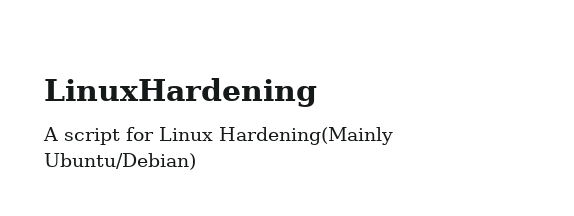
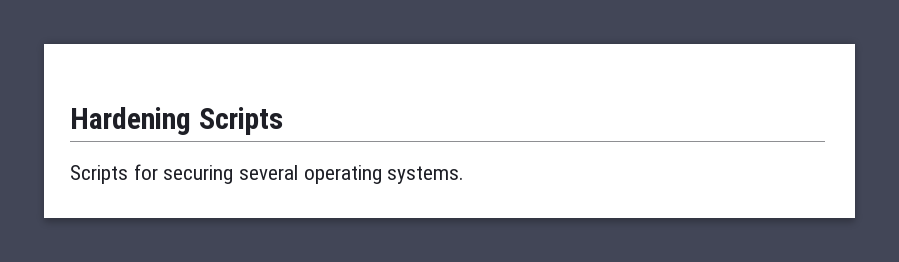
- LinuxHardening
- A script for Linux Hardening(Mainly Ubuntu/Debian)
+ Hardening Scripts
+ Scripts for securing several operating systems.

